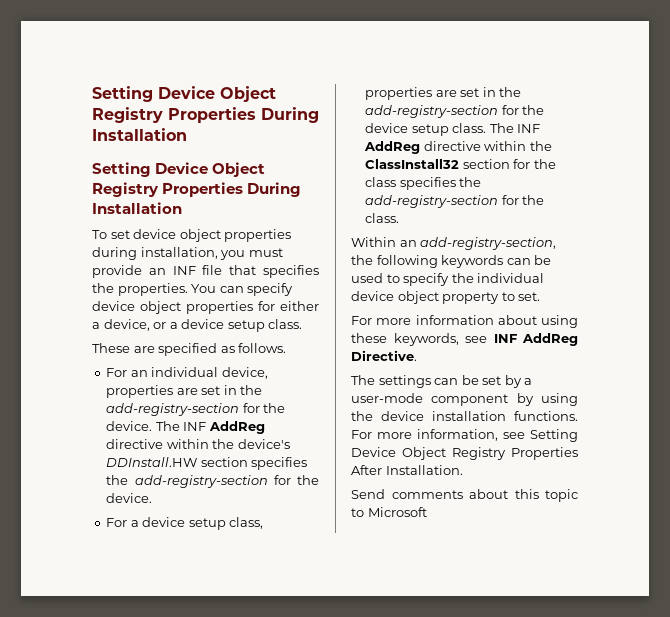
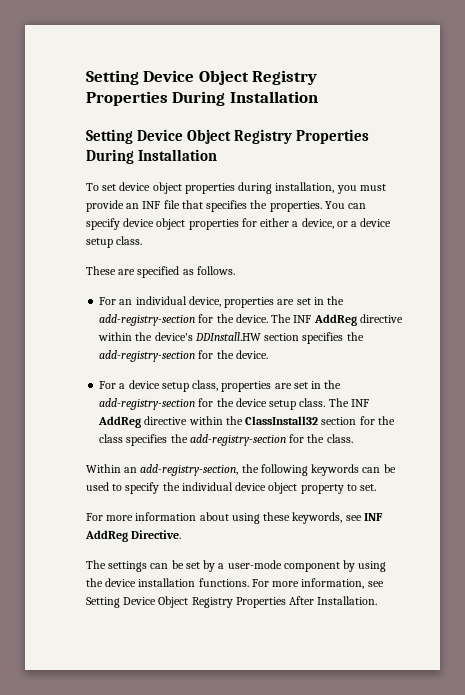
- Send comments about this topic to Microsoft

